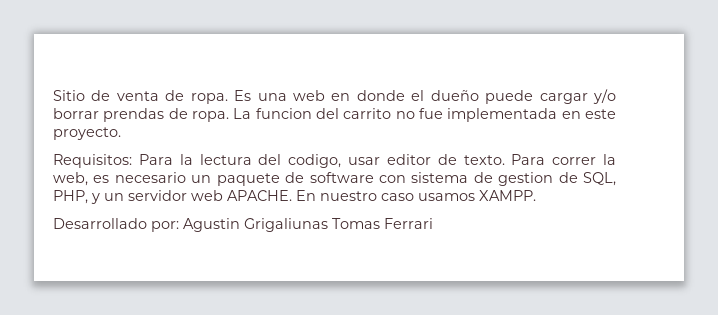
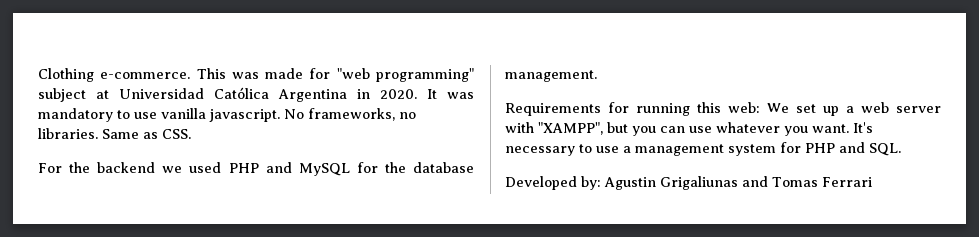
- Sitio de venta de ropa. Es una web en donde el dueño puede cargar y/o borrar prendas de ropa. La funcion del carrito no fue implementada en este proyecto.
- Requisitos: Para la lectura del codigo, usar editor de texto. Para correr la web, es necesario un paquete de software con sistema de gestion de SQL, PHP, y un servidor web APACHE. En nuestro caso usamos XAMPP.
- Desarrollado por: Agustin Grigaliunas Tomas Ferrari
+ Clothing e-commerce. This was made for "web programming" subject at Universidad Católica Argentina in 2020. It was mandatory to use vanilla javascript. No frameworks, no libraries. Same as CSS.
+ For the backend we used PHP and MySQL for the database management.
+ Requirements for running this web: We set up a web server with "XAMPP", but you can use whatever you want. It's necessary to use a management system for PHP and SQL.
+ Developed by: Agustin Grigaliunas and Tomas Ferrari

